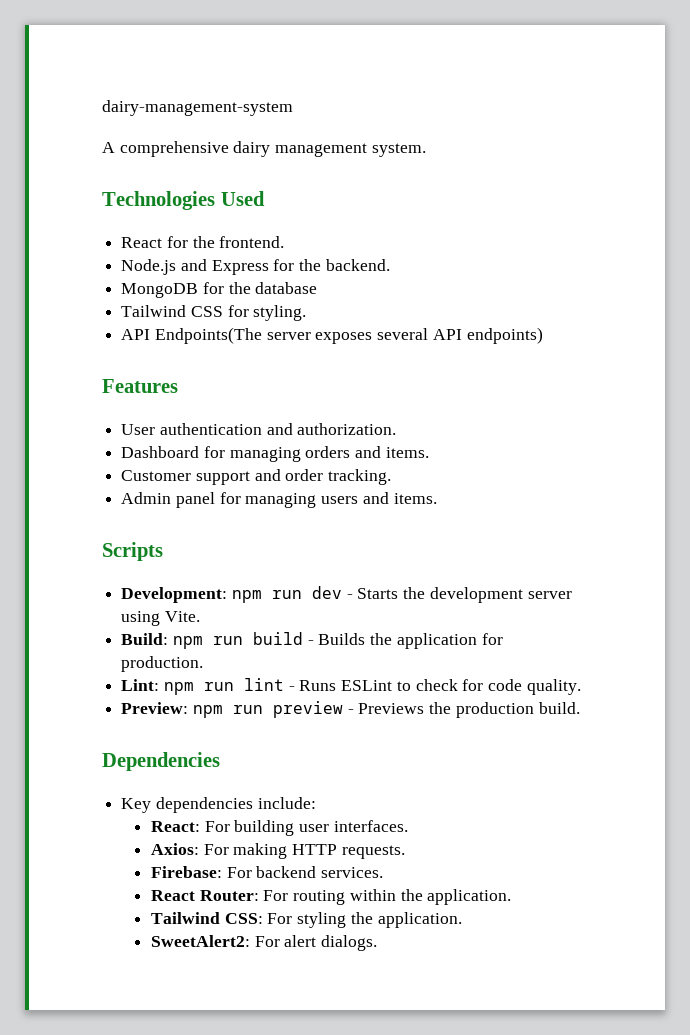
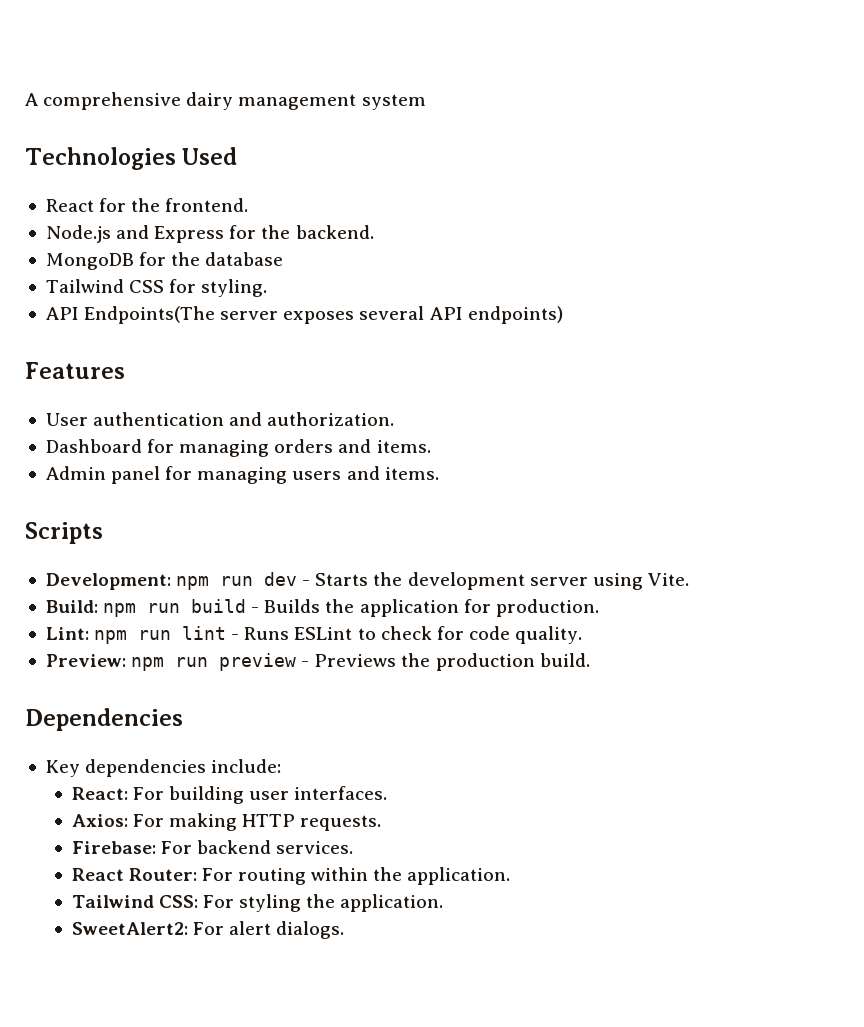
- dairy-management-system
- A comprehensive dairy management system.
+ A comprehensive dairy management system
- Customer support and order tracking.

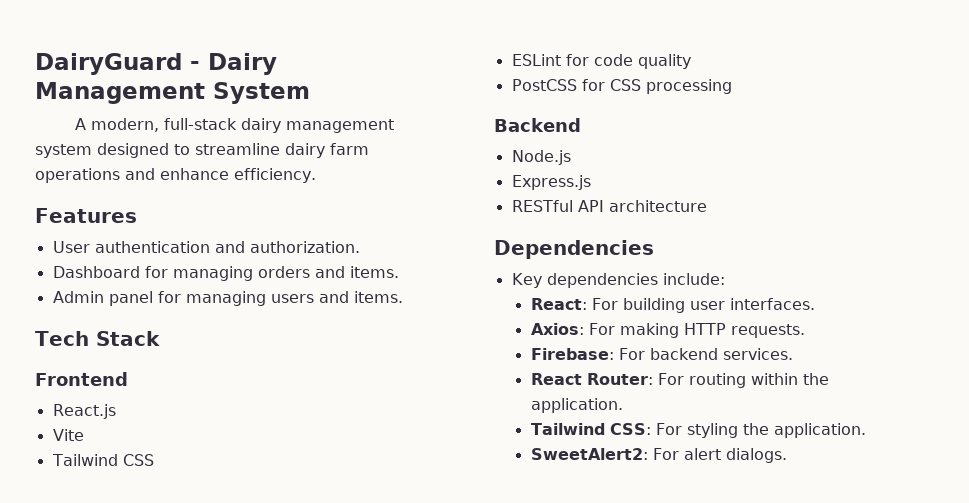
- A comprehensive dairy management system
- Technologies Used
- React for the frontend.
- Node.js and Express for the backend.
- MongoDB for the database
- Tailwind CSS for styling.
- API Endpoints(The server exposes several API endpoints)
+ DairyGuard - Dairy Management System
+ A modern, full-stack dairy management system designed to streamline dairy farm operations and enhance efficiency.
- Scripts
- Development: npm run dev - Starts the development server using Vite.
- Build: npm run build - Builds the application for production.
- Lint: npm run lint - Runs ESLint to check for code quality.
- Preview: npm run preview - Previews the production build.
+ Tech Stack
+ Frontend
+ React.js
+ Vite
+ Tailwind CSS
+ ESLint for code quality
+ PostCSS for CSS processing
+ Backend
+ Node.js
+ Express.js
+ RESTful API architecture

